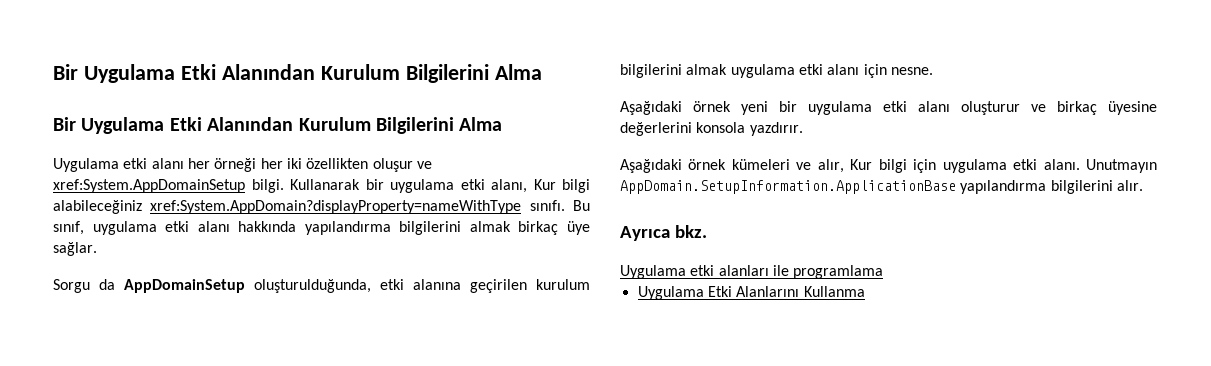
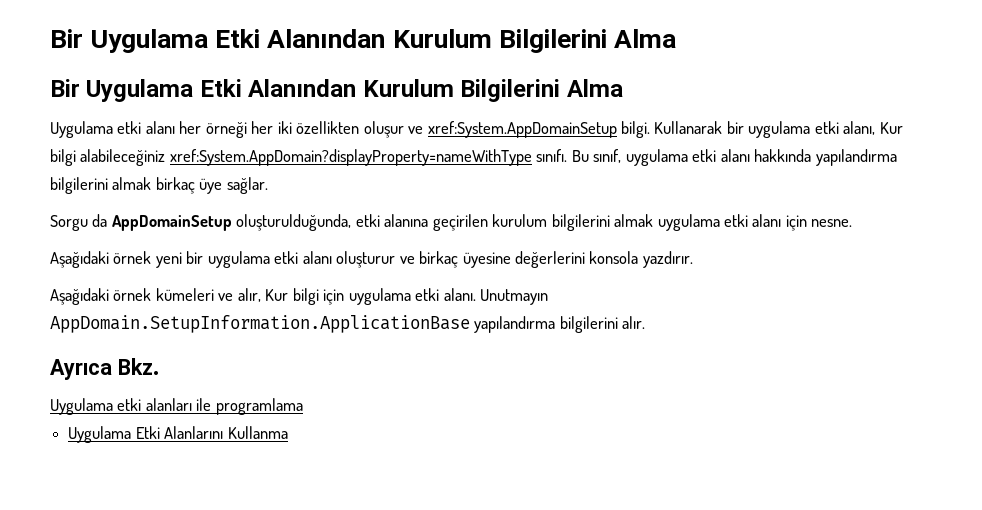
- Ayrıca bkz.
+ Ayrıca Bkz.

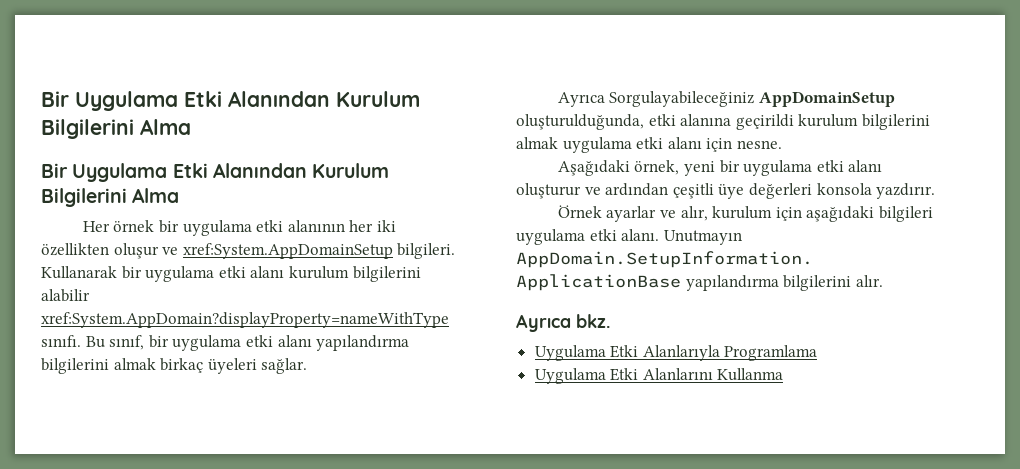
- Uygulama etki alanı her örneği her iki özellikten oluşur ve xref:System.AppDomainSetup bilgi.
+ Her örnek bir uygulama etki alanının her iki özellikten oluşur ve xref:System.AppDomainSetup bilgileri.
- Kullanarak bir uygulama etki alanı, Kur bilgi alabileceğiniz xref:System.AppDomain?displayProperty=nameWithType sınıfı.
+ Kullanarak bir uygulama etki alanı kurulum bilgilerini alabilir xref:System.AppDomain?displayProperty=nameWithType sınıfı.
- Bu sınıf, uygulama etki alanı hakkında yapılandırma bilgilerini almak birkaç üye sağlar.
+ Bu sınıf, bir uygulama etki alanı yapılandırma bilgilerini almak birkaç üyeleri sağlar.
- Sorgu da AppDomainSetup oluşturulduğunda, etki alanına geçirilen kurulum bilgilerini almak uygulama etki alanı için nesne.
+ Ayrıca Sorgulayabileceğiniz AppDomainSetup oluşturulduğunda, etki alanına geçirildi kurulum bilgilerini almak uygulama etki alanı için nesne.
- Aşağıdaki örnek yeni bir uygulama etki alanı oluşturur ve birkaç üyesine değerlerini konsola yazdırır.
- Aşağıdaki örnek kümeleri ve alır, Kur bilgi için uygulama etki alanı.
+ Aşağıdaki örnek, yeni bir uygulama etki alanı oluşturur ve ardından çeşitli üye değerleri konsola yazdırır.
+ Örnek ayarlar ve alır, kurulum için aşağıdaki bilgileri uygulama etki alanı.
- Ayrıca Bkz.
- Uygulama etki alanları ile programlama
+ Ayrıca bkz.
+ Uygulama Etki Alanlarıyla Programlama

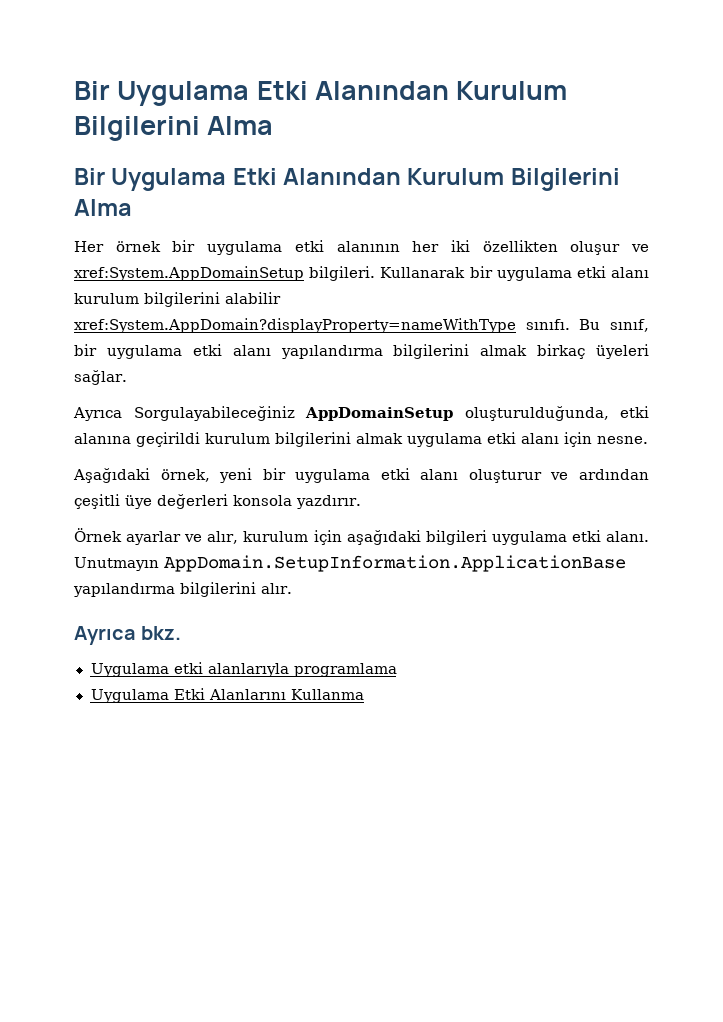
- Uygulama Etki Alanlarıyla Programlama
+ Uygulama etki alanlarıyla programlama

